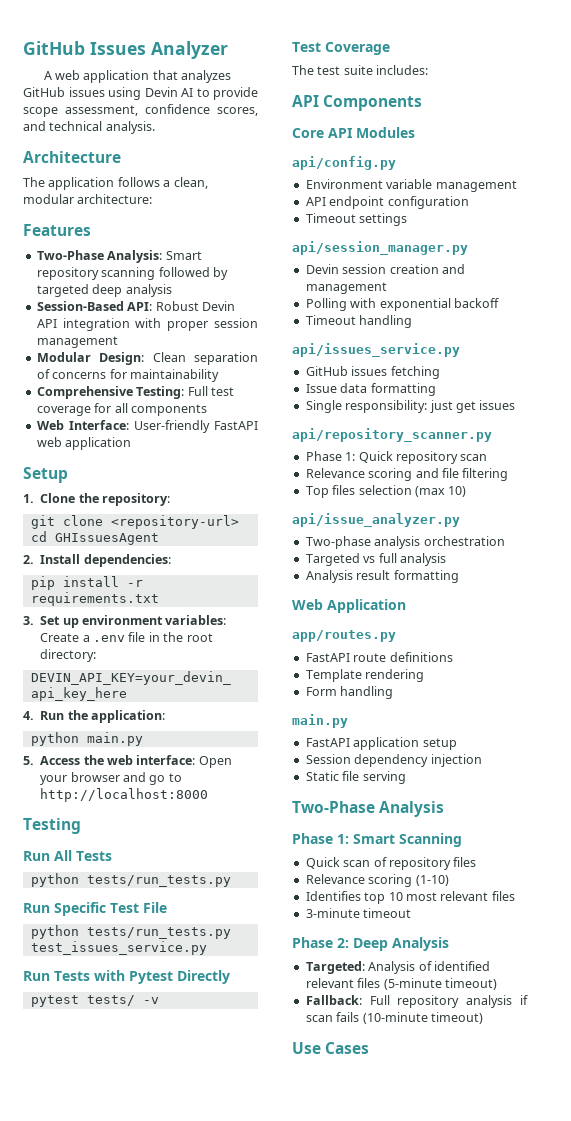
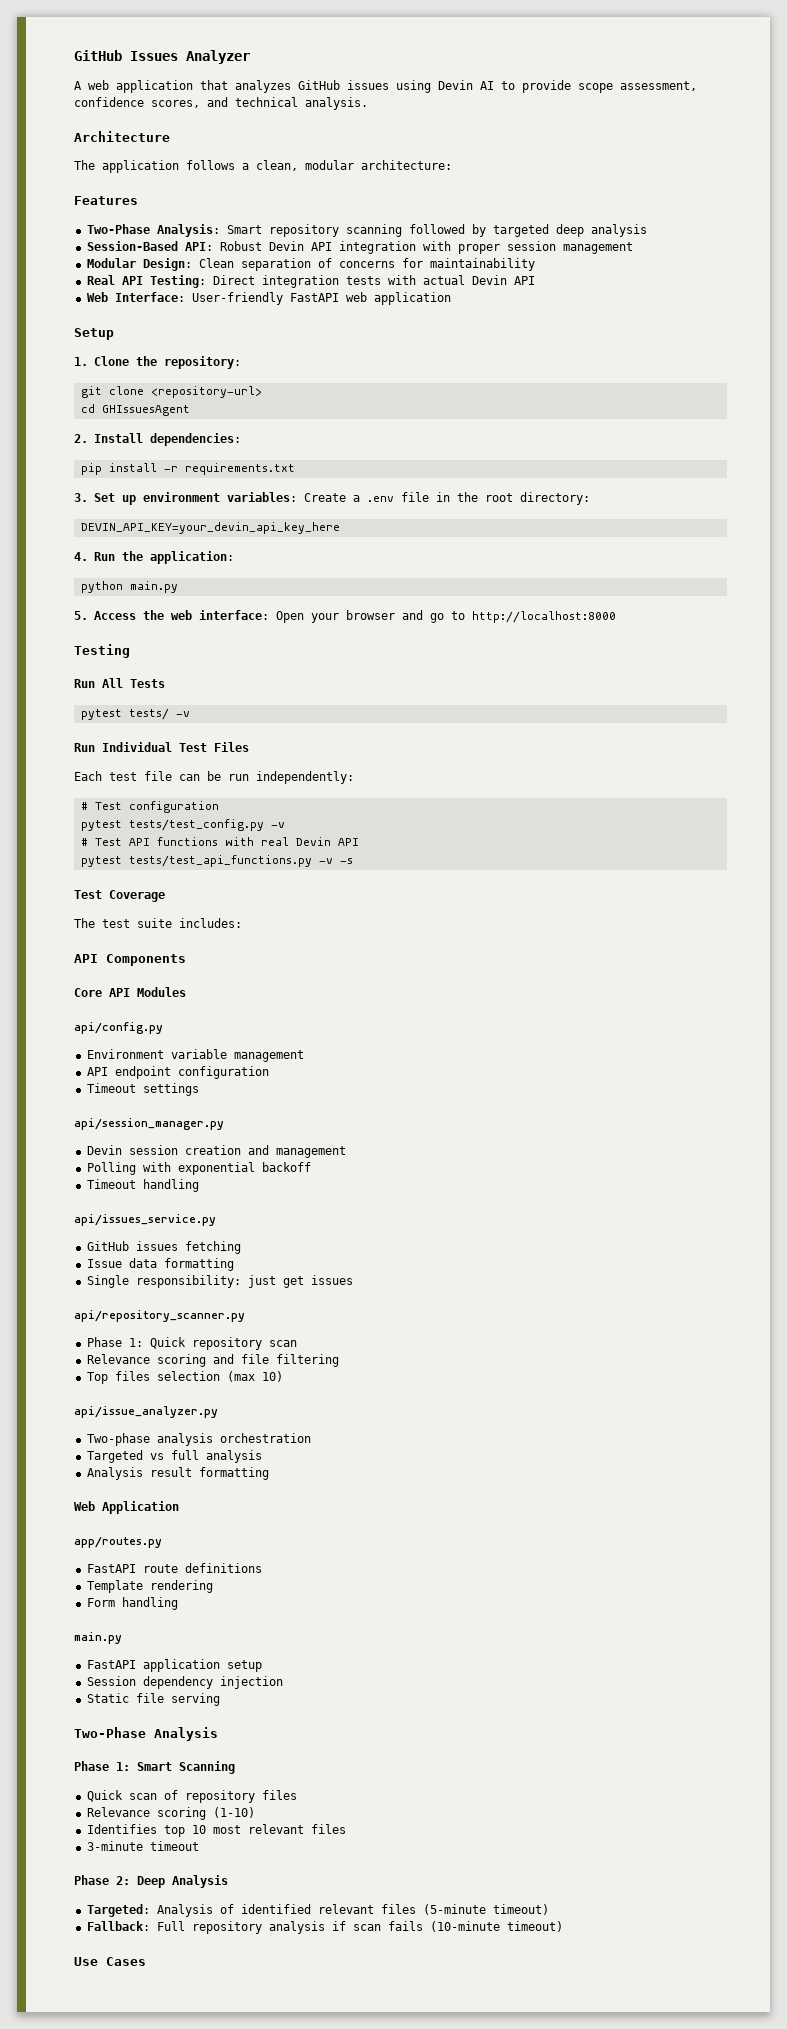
- Comprehensive Testing: Full test coverage for all components
+ Real API Testing: Direct integration tests with actual Devin API
  Run All Tests
- python tests/run_tests.py
- Run Specific Test File
- python tests/run_tests.py test_issues_service.py
- Run Tests with Pytest Directly
  pytest tests/ -v
+ Run Individual Test Files
+ Each test file can be run independently:
+ # Test configuration
+ pytest tests/test_config.py -v
+ # Test API functions with real Devin API
+ pytest tests/test_api_functions.py -v -s

